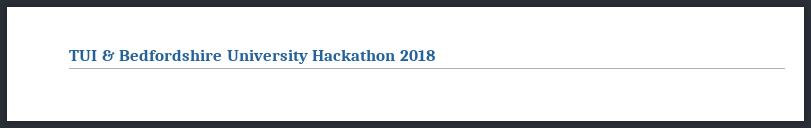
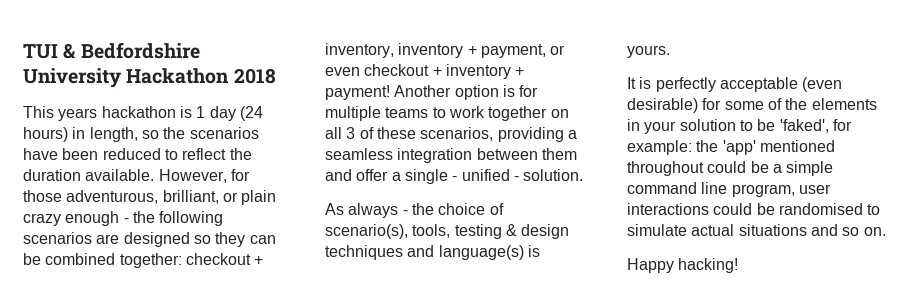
+ This years hackathon is 1 day (24 hours) in length, so the scenarios have been reduced to reflect the duration available. However, for those adventurous, brilliant, or plain crazy enough - the following scenarios are designed so they can be combined together: checkout + inventory, inventory + payment, or even checkout + inventory + payment! Another option is for multiple teams to work together on all 3 of these scenarios, providing a seamless integration between them and offer a single - unified - solution.
+ As always - the choice of scenario(s), tools, testing & design techniques and language(s) is yours.
+ It is perfectly acceptable (even desirable) for some of the elements in your solution to be 'faked', for example: the 'app' mentioned throughout could be a simple command line program, user interactions could be randomised to simulate actual situations and so on.
+ Happy hacking!

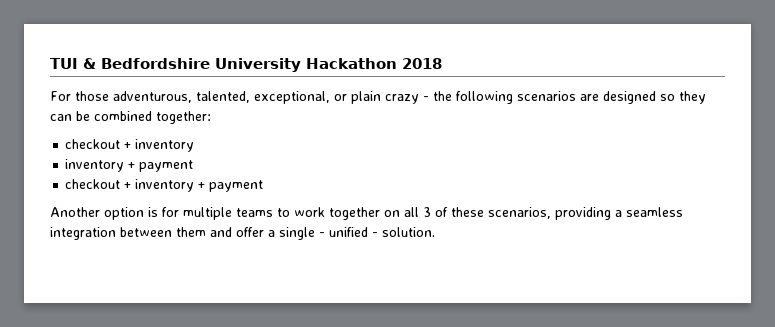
- This years hackathon is 1 day (24 hours) in length, so the scenarios have been reduced to reflect the duration available. However, for those adventurous, brilliant, or plain crazy enough - the following scenarios are designed so they can be combined together: checkout + inventory, inventory + payment, or even checkout + inventory + payment! Another option is for multiple teams to work together on all 3 of these scenarios, providing a seamless integration between them and offer a single - unified - solution.
+ For those adventurous, talented, exceptional, or plain crazy - the following scenarios are designed so they can be combined together:
+ checkout + inventory
+ inventory + payment
+ checkout + inventory + payment
+ Another option is for multiple teams to work together on all 3 of these scenarios, providing a seamless integration between them and offer a single - unified - solution.
- As always - the choice of scenario(s), tools, testing & design techniques and language(s) is yours.
- It is perfectly acceptable (even desirable) for some of the elements in your solution to be 'faked', for example: the 'app' mentioned throughout could be a simple command line program, user interactions could be randomised to simulate actual situations and so on.
- Happy hacking!

